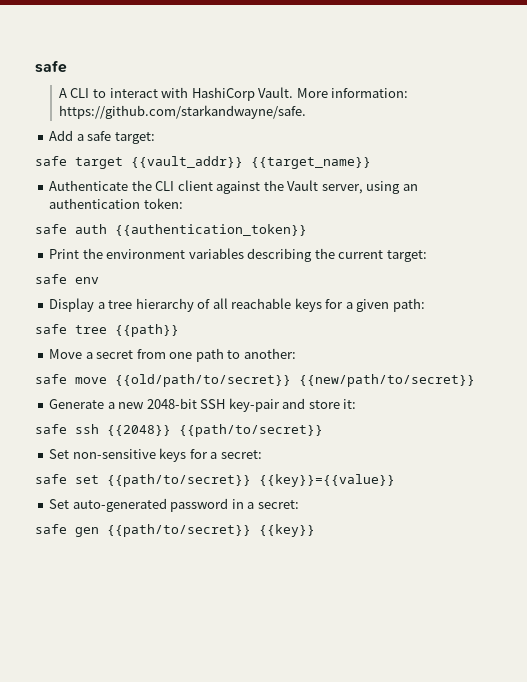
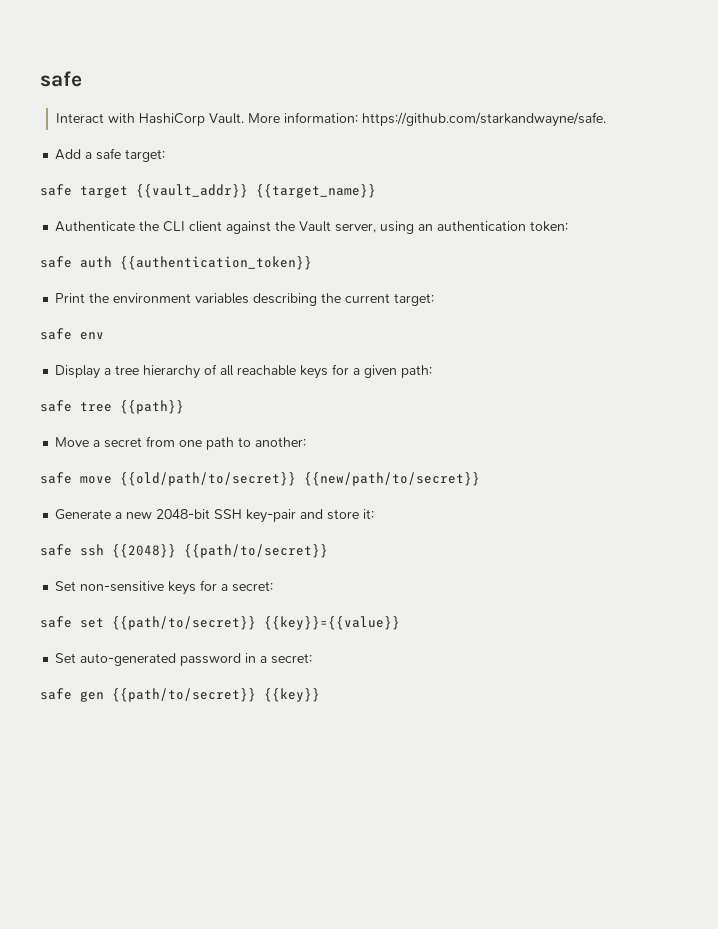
- A CLI to interact with HashiCorp Vault.
+ Interact with HashiCorp Vault.

